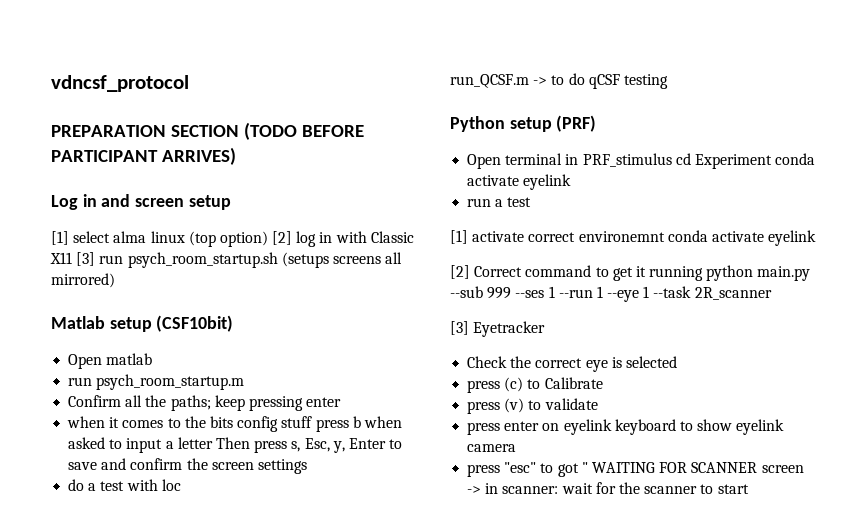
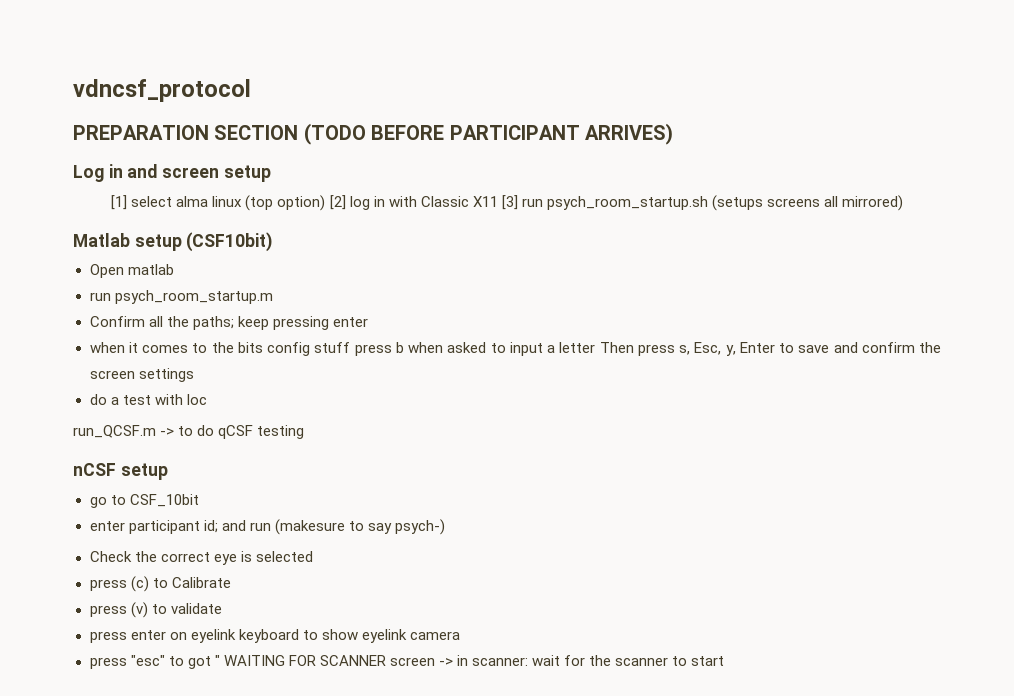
- Python setup (PRF)
- Open terminal in PRF_stimulus cd Experiment conda activate eyelink
- run a test
- [1] activate correct environemnt conda activate eyelink
- [2] Correct command to get it running python main.py --sub 999 --ses 1 --run 1 --eye 1 --task 2R_scanner
- [3] Eyetracker
+ nCSF setup
+ go to CSF_10bit
+ enter participant id; and run (makesure to say psych-)

